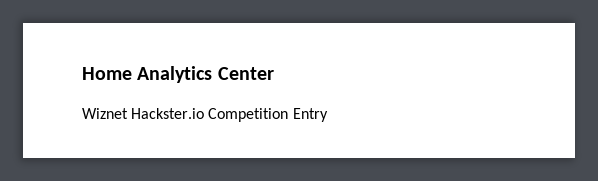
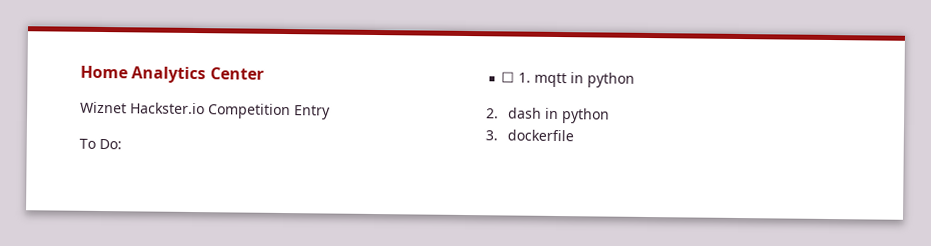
+ To Do:
+ ☐ 1. mqtt in python
+ 2. dash in python
+ 3. dockerfile

